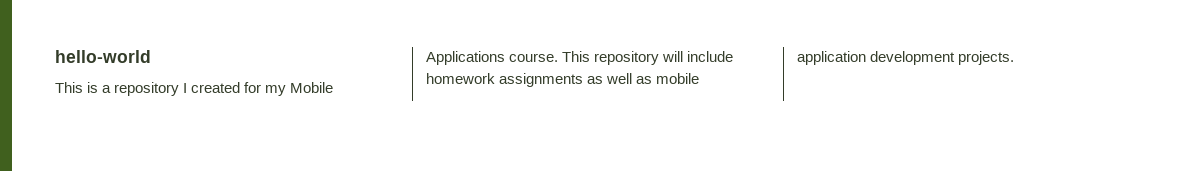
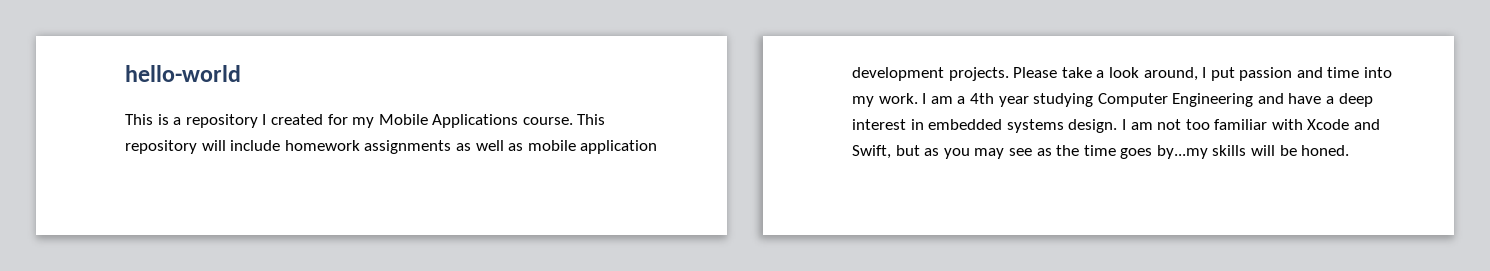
+ Please take a look around, I put passion and time into my work. I am a 4th year studying Computer Engineering and have a deep interest in embedded systems design. I am not too familiar with Xcode and Swift, but as you may see as the time goes by...my skills will be honed.

